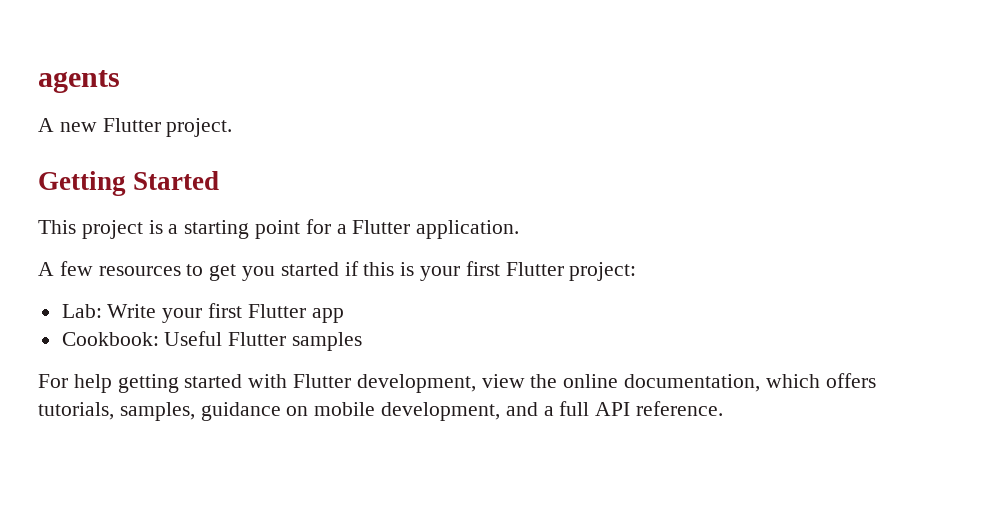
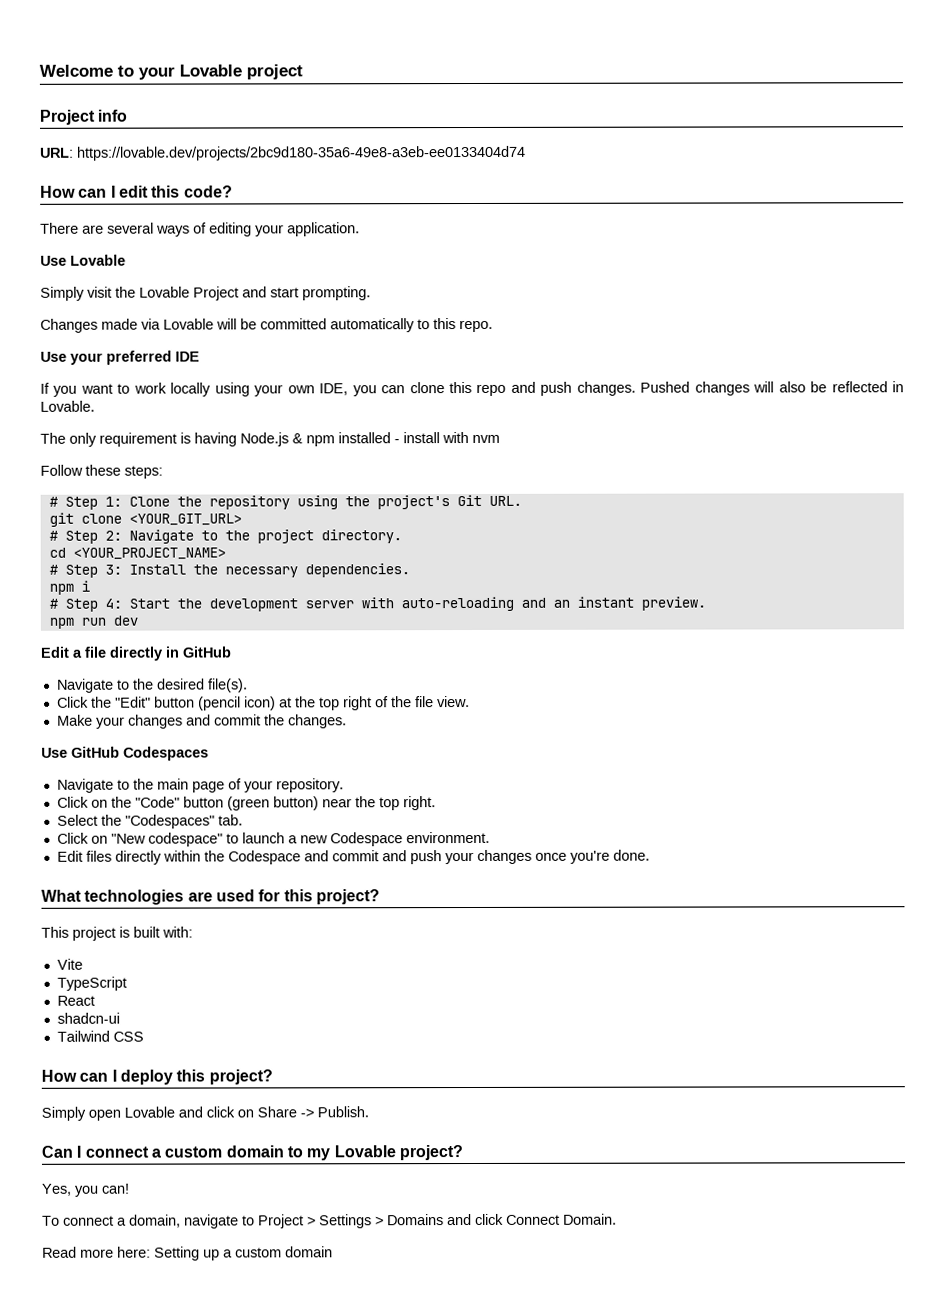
- agents
- A new Flutter project.
- Getting Started
- This project is a starting point for a Flutter application.
- A few resources to get you started if this is your first Flutter project:
- Lab: Write your first Flutter app
- Cookbook: Useful Flutter samples
- For help getting started with Flutter development, view the online documentation, which offers tutorials, samples, guidance on mobile development, and a full API reference.
+ Welcome to your Lovable project
+ Project info
+ URL: https://lovable.dev/projects/2bc9d180-35a6-49e8-a3eb-ee0133404d74
+ How can I edit this code?
+ There are several ways of editing your application.
+ Use Lovable
+ Simply visit the Lovable Project and start prompting.
+ Changes made via Lovable will be committed automatically to this repo.
+ Use your preferred IDE
+ If you want to work locally using your own IDE, you can clone this repo and push changes. Pushed changes will also be reflected in Lovable.
+ The only requirement is having Node.js & npm installed - install with nvm
+ Follow these steps:
+ # Step 1: Clone the repository using the project's Git URL.
+ git clone <YOUR_GIT_URL>
+ # Step 2: Navigate to the project directory.
+ cd <YOUR_PROJECT_NAME>
+ # Step 3: Install the necessary dependencies.
+ npm i
+ # Step 4: Start the development server with auto-reloading and an instant preview.
+ npm run dev
+ Edit a file directly in GitHub
+ Navigate to the desired file(s).
+ Click the "Edit" button (pencil icon) at the top right of the file view.
+ Make your changes and commit the changes.
+ Use GitHub Codespaces
+ Navigate to the main page of your repository.
+ Click on the "Code" button (green button) near the top right.
+ Select the "Codespaces" tab.
+ Click on "New codespace" to launch a new Codespace environment.
+ Edit files directly within the Codespace and commit and push your changes once you're done.
+ What technologies are used for this project?
+ This project is built with:
+ Vite
+ TypeScript
+ React
+ shadcn-ui
+ Tailwind CSS
+ How can I deploy this project?
+ Simply open Lovable and click on Share -> Publish.
+ Can I connect a custom domain to my Lovable project?
+ Yes, you can!
+ To connect a domain, navigate to Project > Settings > Domains and click Connect Domain.
+ Read more here: Setting up a custom domain

